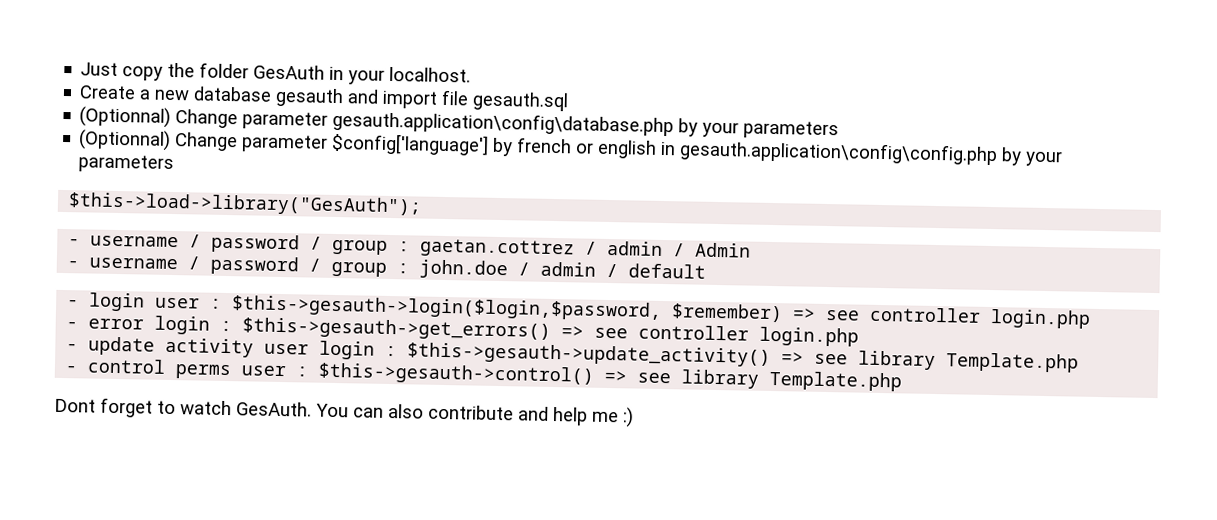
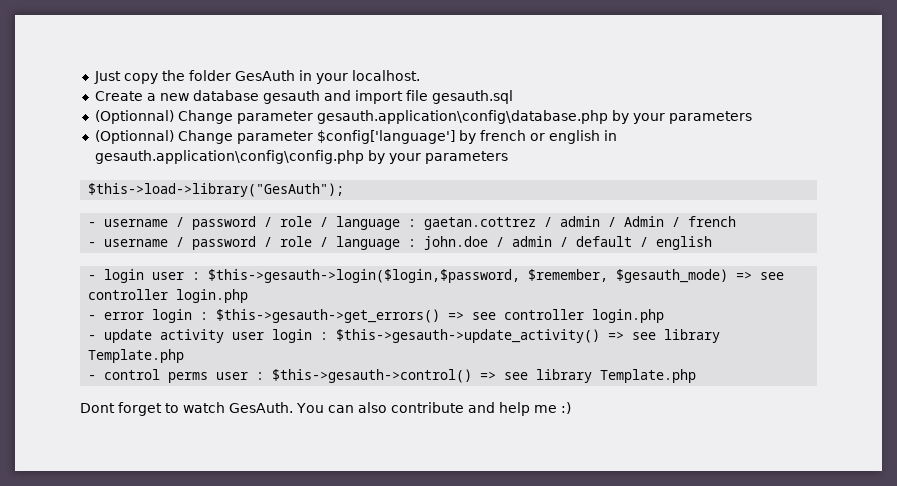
- - username / password / group : gaetan.cottrez / admin / Admin
- - username / password / group : john.doe / admin / default
+ - username / password / role / language : gaetan.cottrez / admin / Admin / french
+ - username / password / role / language : john.doe / admin / default / english
- - login user : $this->gesauth->login($login,$password, $remember) => see controller login.php
+ - login user : $this->gesauth->login($login,$password, $remember, $gesauth_mode) => see controller login.php

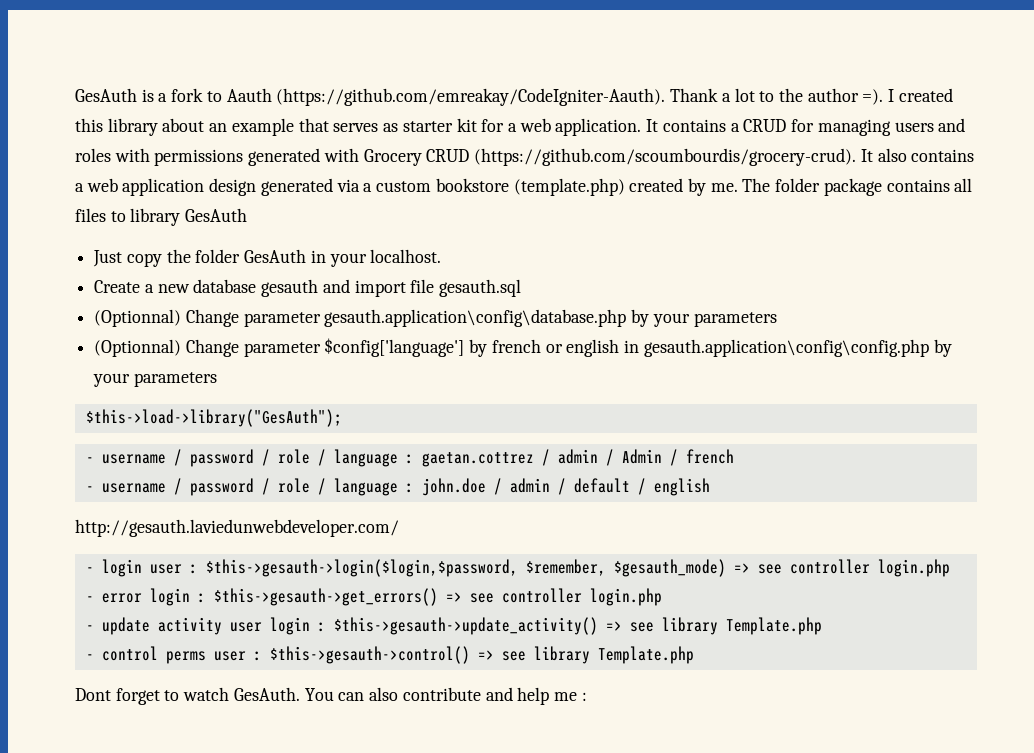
+ GesAuth is a fork to Aauth (https://github.com/emreakay/CodeIgniter-Aauth). Thank a lot to the author =). I created this library about an example that serves as starter kit for a web application. It contains a CRUD for managing users and roles with permissions generated with Grocery CRUD (https://github.com/scoumbourdis/grocery-crud). It also contains a web application design generated via a custom bookstore (template.php) created by me. The folder package contains all files to library GesAuth
+ http://gesauth.laviedunwebdeveloper.com/
- You can also contribute and help me :)
+ You can also contribute and help me :

